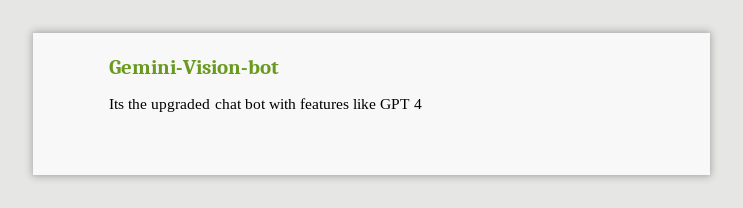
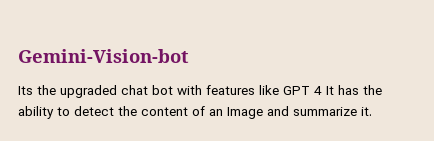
- Its the upgraded chat bot with features like GPT 4
+ Its the upgraded chat bot with features like GPT 4 It has the ability to detect the content of an Image and summarize it.

